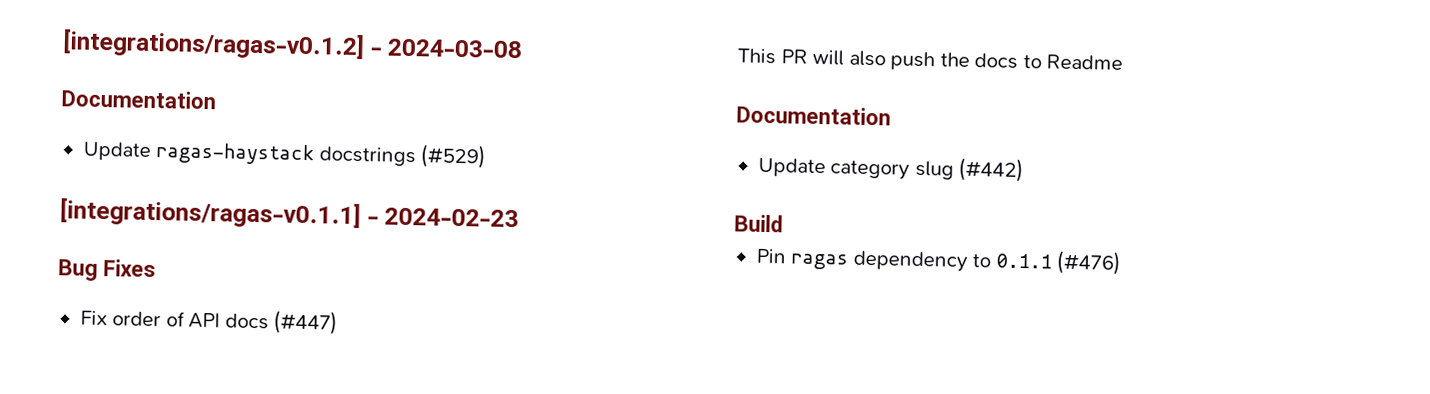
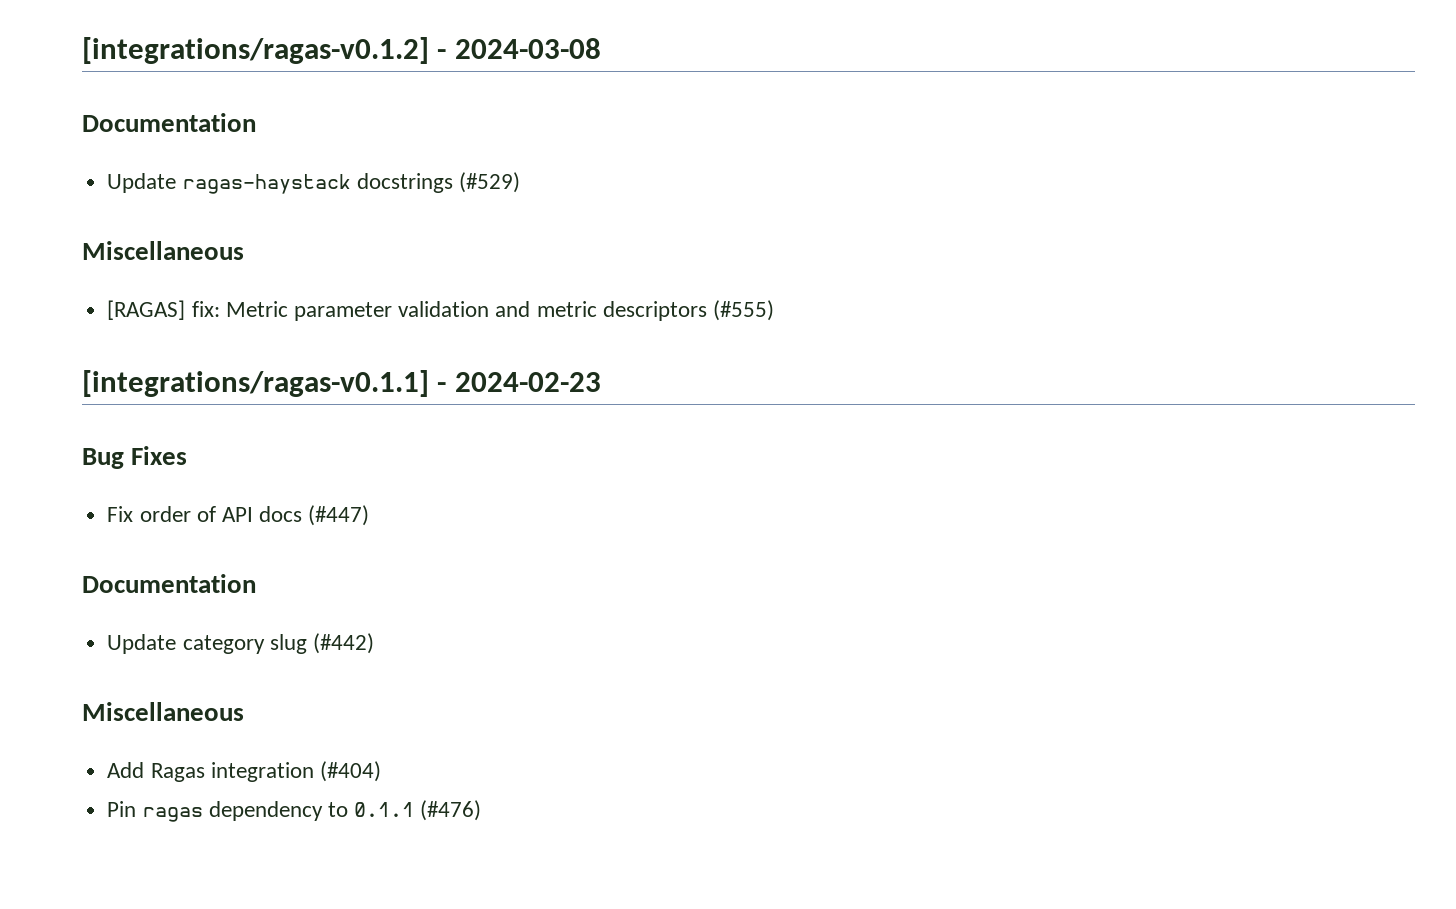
  Update ragas-haystack docstrings (#529)
+ Miscellaneous
+ [RAGAS] fix: Metric parameter validation and metric descriptors (#555)
- This PR will also push the docs to Readme
  Update category slug (#442)
- Build
+ Miscellaneous
+ Add Ragas integration (#404)

